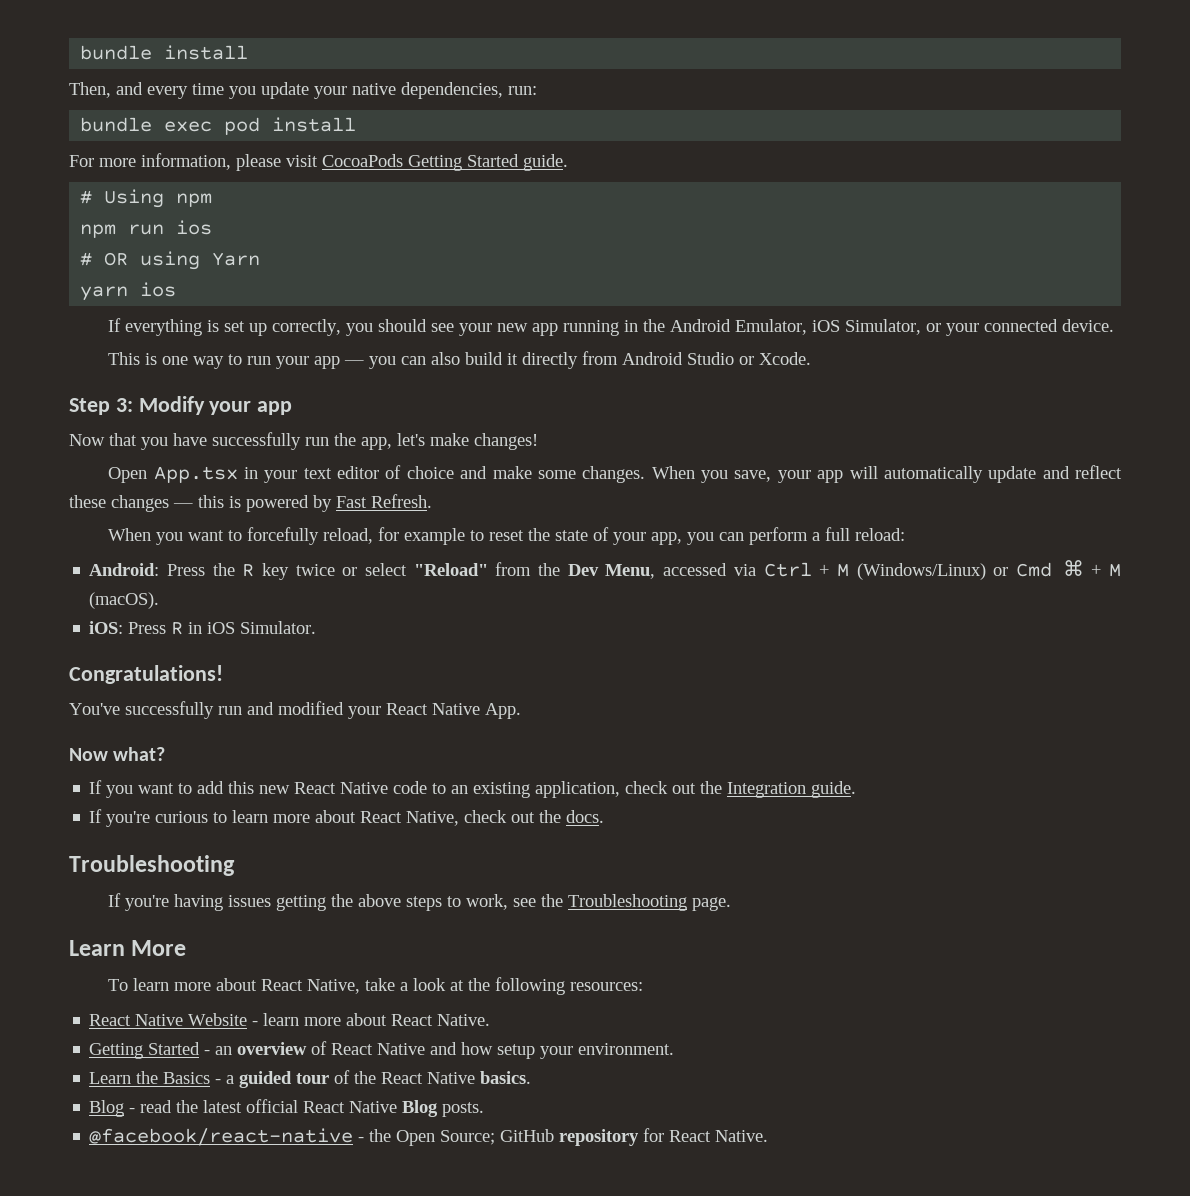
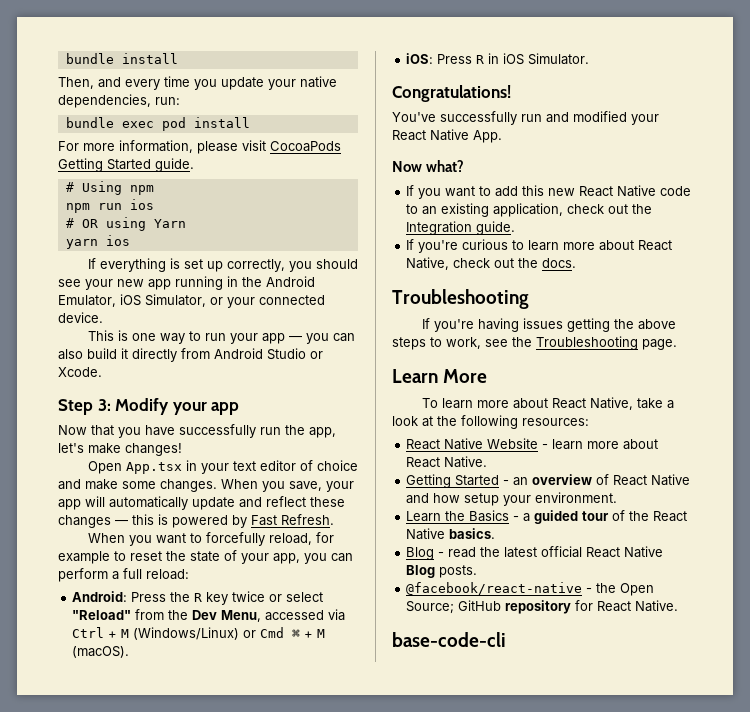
+ base-code-cli

